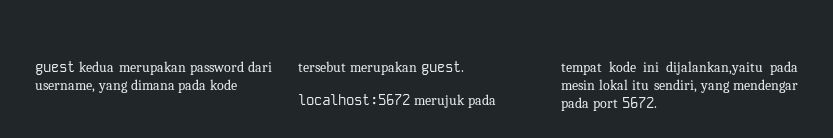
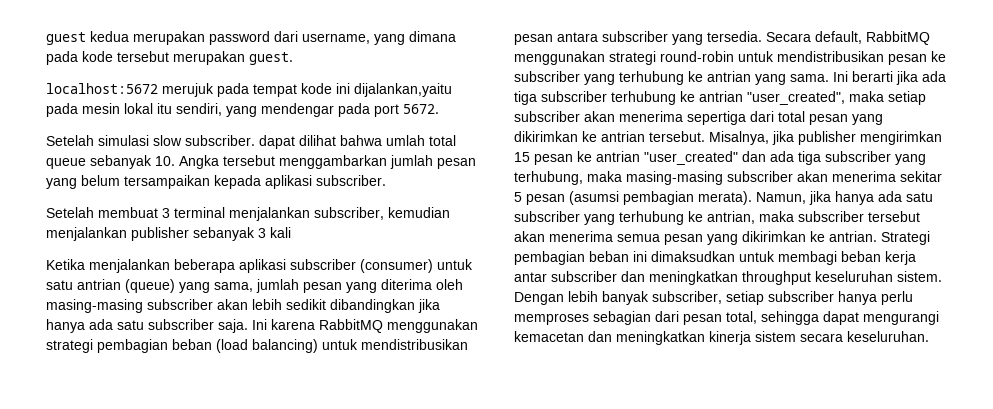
+ Setelah simulasi slow subscriber. dapat dilihat bahwa umlah total queue sebanyak 10. Angka tersebut menggambarkan jumlah pesan yang belum tersampaikan kepada aplikasi subscriber.
+ Setelah membuat 3 terminal menjalankan subscriber, kemudian menjalankan publisher sebanyak 3 kali
+ Ketika menjalankan beberapa aplikasi subscriber (consumer) untuk satu antrian (queue) yang sama, jumlah pesan yang diterima oleh masing-masing subscriber akan lebih sedikit dibandingkan jika hanya ada satu subscriber saja. Ini karena RabbitMQ menggunakan strategi pembagian beban (load balancing) untuk mendistribusikan pesan antara subscriber yang tersedia. Secara default, RabbitMQ menggunakan strategi round-robin untuk mendistribusikan pesan ke subscriber yang terhubung ke antrian yang sama. Ini berarti jika ada tiga subscriber terhubung ke antrian "user_created", maka setiap subscriber akan menerima sepertiga dari total pesan yang dikirimkan ke antrian tersebut. Misalnya, jika publisher mengirimkan 15 pesan ke antrian "user_created" dan ada tiga subscriber yang terhubung, maka masing-masing subscriber akan menerima sekitar 5 pesan (asumsi pembagian merata). Namun, jika hanya ada satu subscriber yang terhubung ke antrian, maka subscriber tersebut akan menerima semua pesan yang dikirimkan ke antrian. Strategi pembagian beban ini dimaksudkan untuk membagi beban kerja antar subscriber dan meningkatkan throughput keseluruhan sistem. Dengan lebih banyak subscriber, setiap subscriber hanya perlu memproses sebagian dari pesan total, sehingga dapat mengurangi kemacetan dan meningkatkan kinerja sistem secara keseluruhan.

